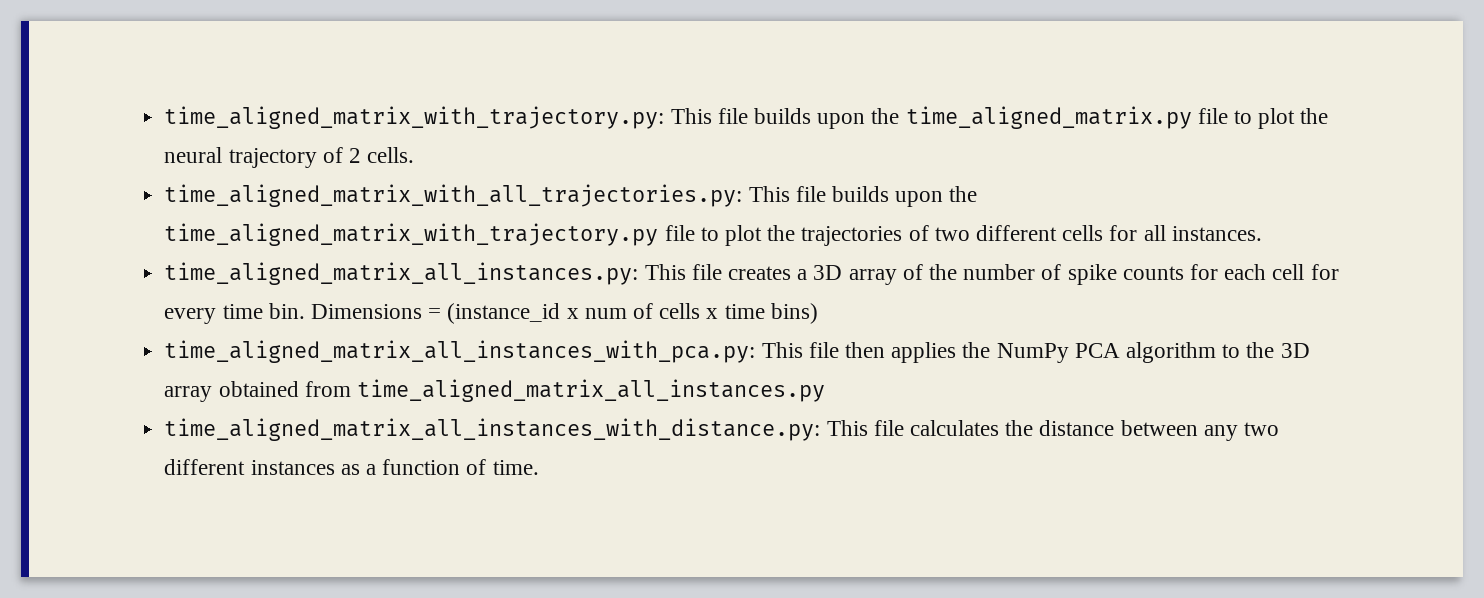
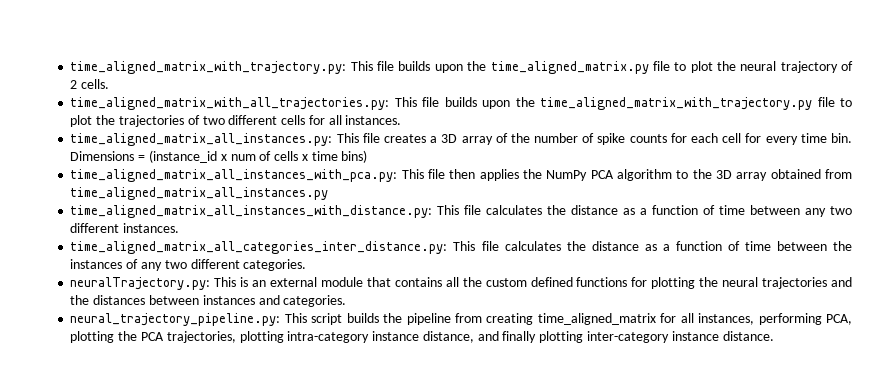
- time_aligned_matrix_all_instances_with_distance.py: This file calculates the distance between any two different instances as a function of time.
+ time_aligned_matrix_all_instances_with_distance.py: This file calculates the distance as a function of time between any two different instances.
+ time_aligned_matrix_all_categories_inter_distance.py: This file calculates the distance as a function of time between the instances of any two different categories.
+ neuralTrajectory.py: This is an external module that contains all the custom defined functions for plotting the neural trajectories and the distances between instances and categories.
+ neural_trajectory_pipeline.py: This script builds the pipeline from creating time_aligned_matrix for all instances, performing PCA, plotting the PCA trajectories, plotting intra-category instance distance, and finally plotting inter-category instance distance.

